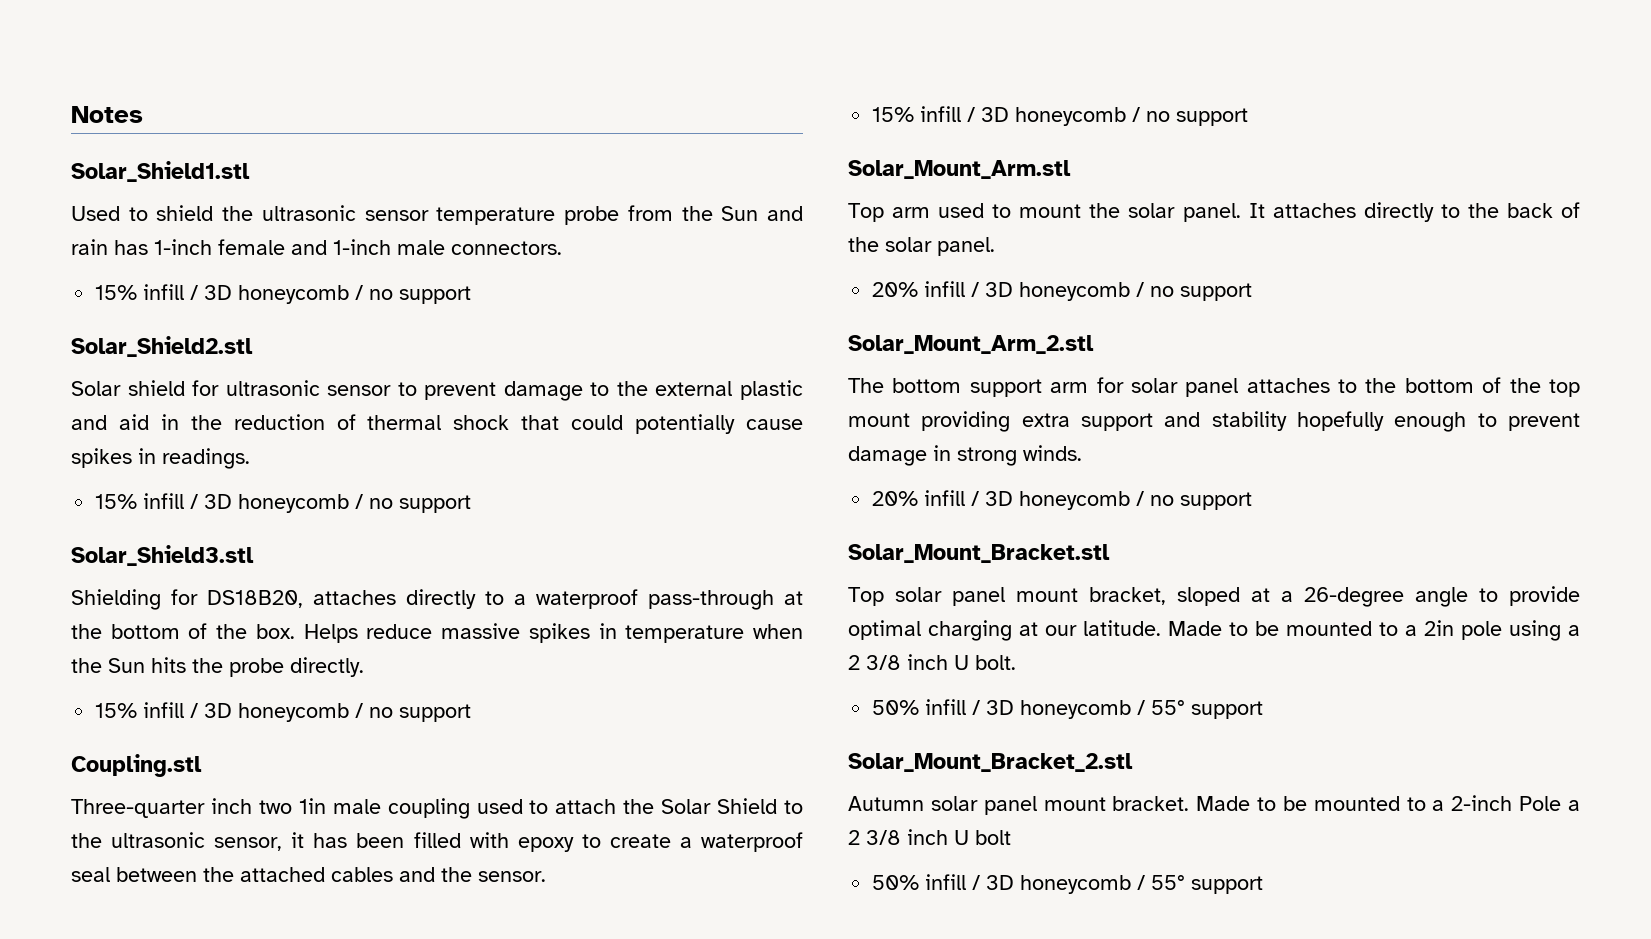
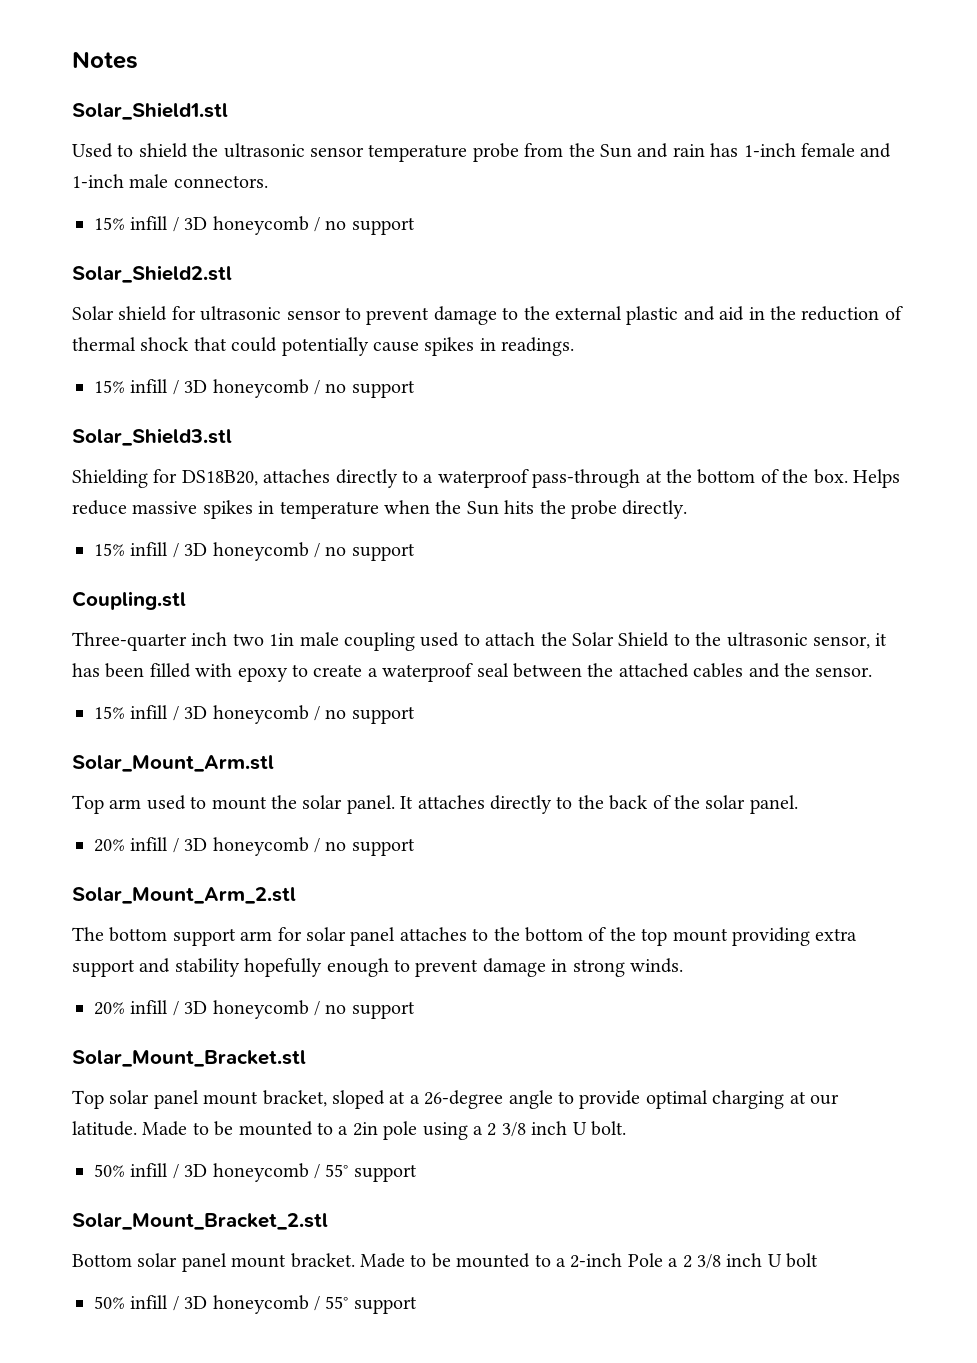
- Autumn solar panel mount bracket.
+ Bottom solar panel mount bracket.

